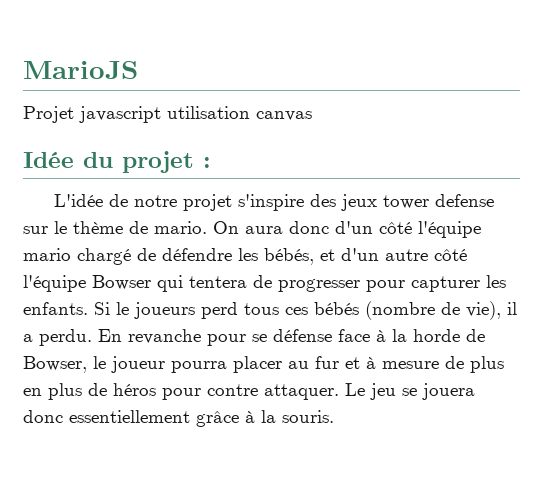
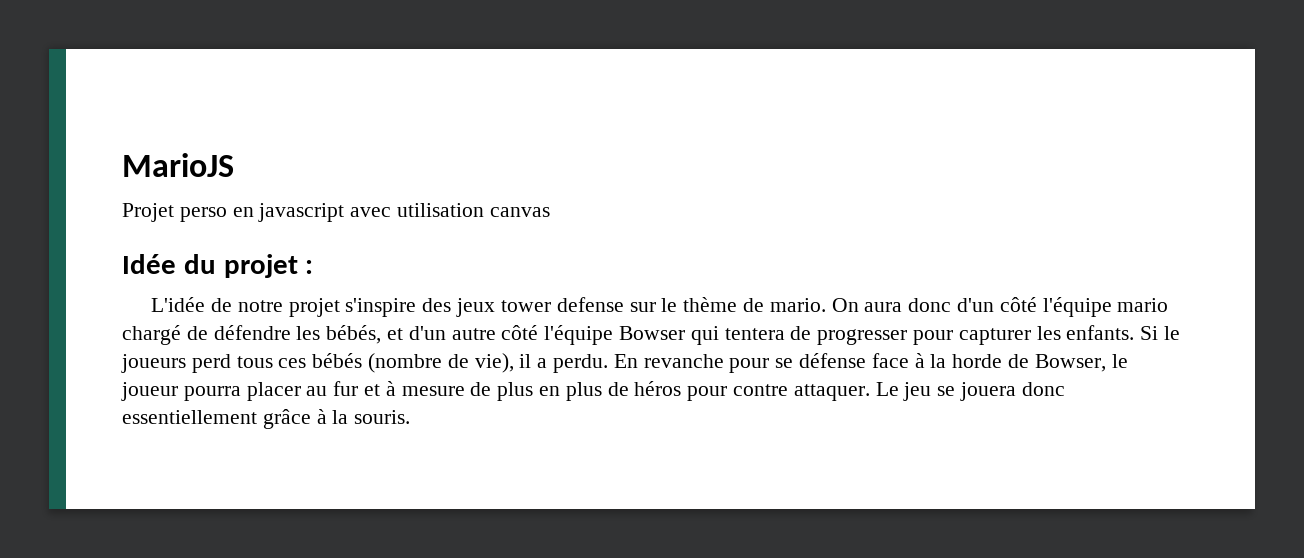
- Projet javascript utilisation canvas
+ Projet perso en javascript avec utilisation canvas

